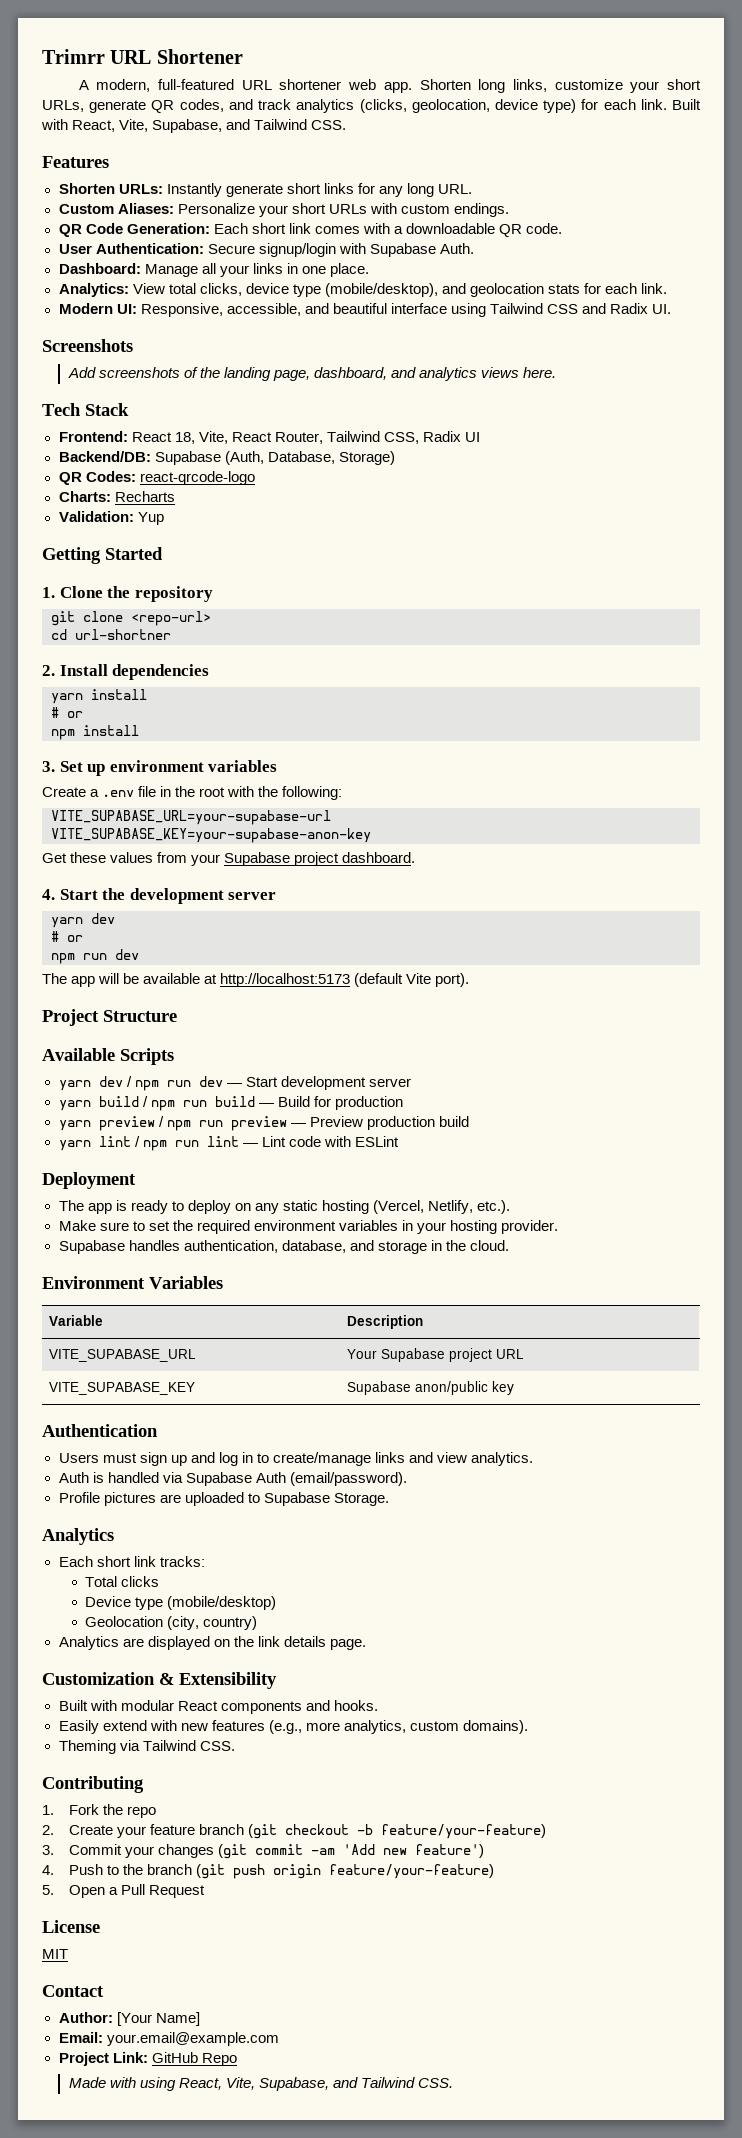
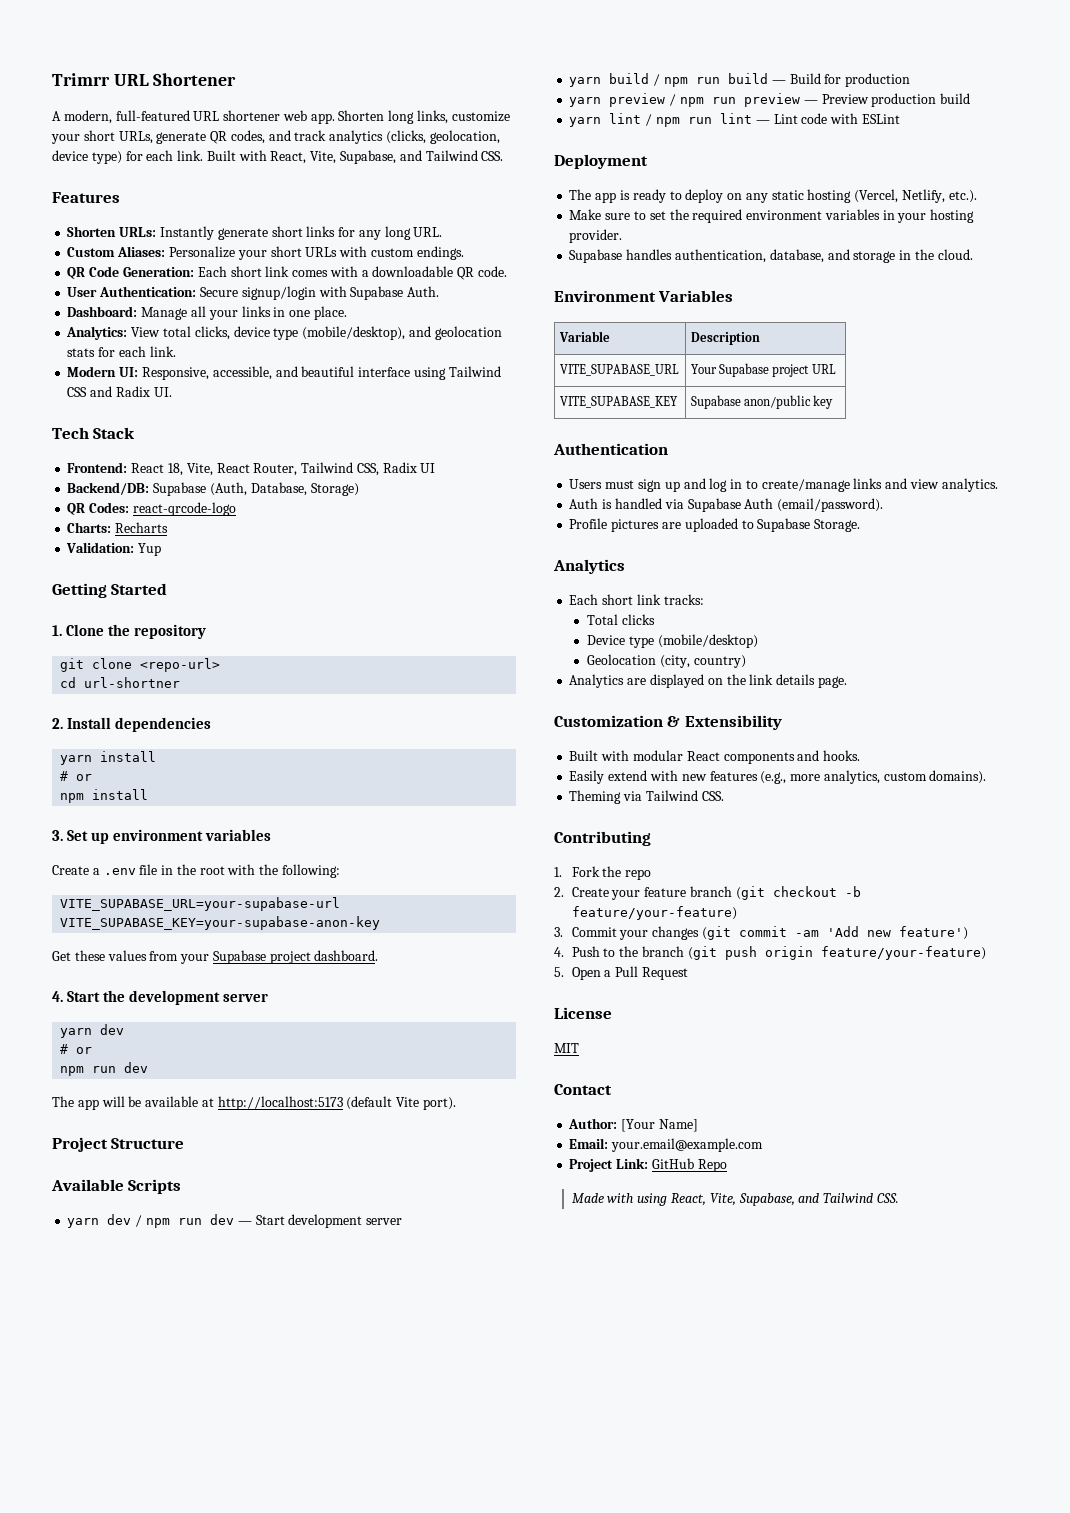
- Screenshots
- Add screenshots of the landing page, dashboard, and analytics views here.

